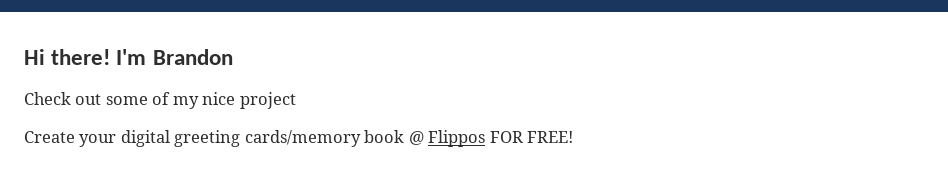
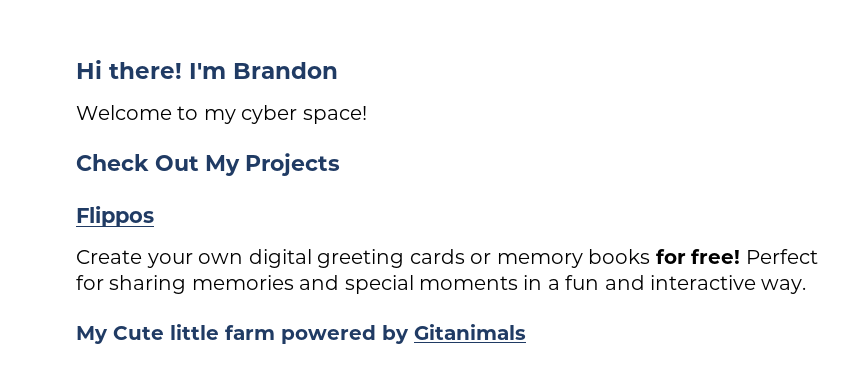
- Check out some of my nice project
+ Welcome to my cyber space!
+ Check Out My Projects
+ Flippos
- Create your digital greeting cards/memory book @ Flippos FOR FREE!
+ Create your own digital greeting cards or memory books for free! Perfect for sharing memories and special moments in a fun and interactive way.
+ My Cute little farm powered by Gitanimals

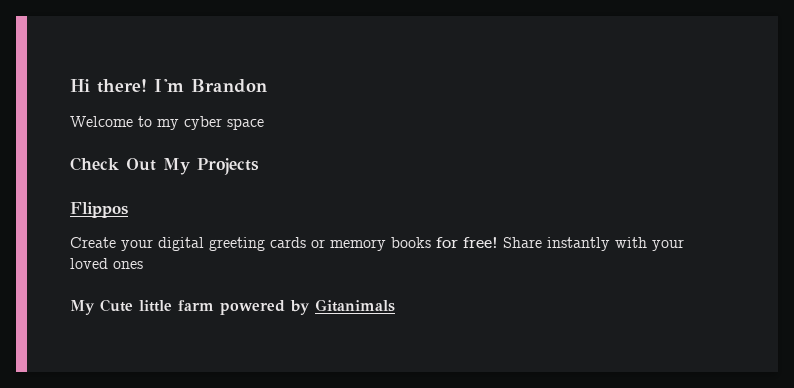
- Welcome to my cyber space!
+ Welcome to my cyber space
- Create your own digital greeting cards or memory books for free!
+ Create your digital greeting cards or memory books for free!
- Perfect for sharing memories and special moments in a fun and interactive way.
+ Share instantly with your loved ones

